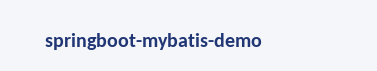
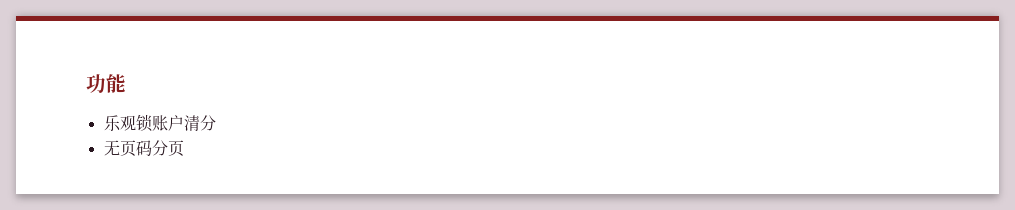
- springboot-mybatis-demo
+ 功能
+ 乐观锁账户清分
+ 无页码分页

